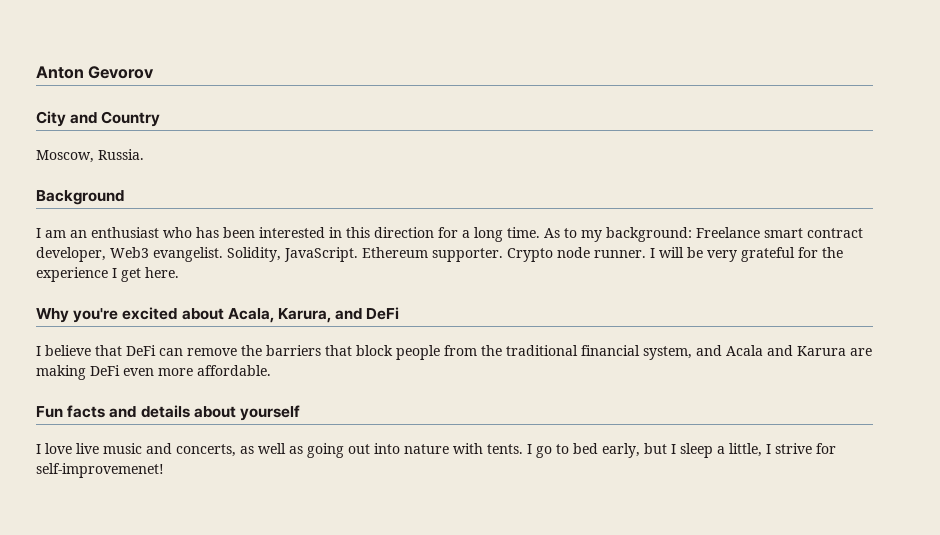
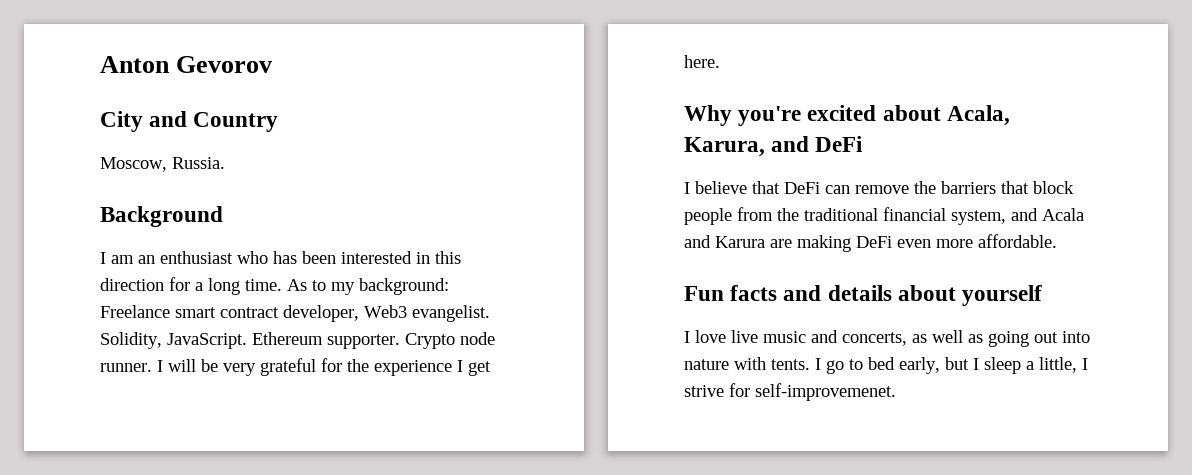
- I go to bed early, but I sleep a little, I strive for self-improvemenеt!
+ I go to bed early, but I sleep a little, I strive for self-improvemenеt.

